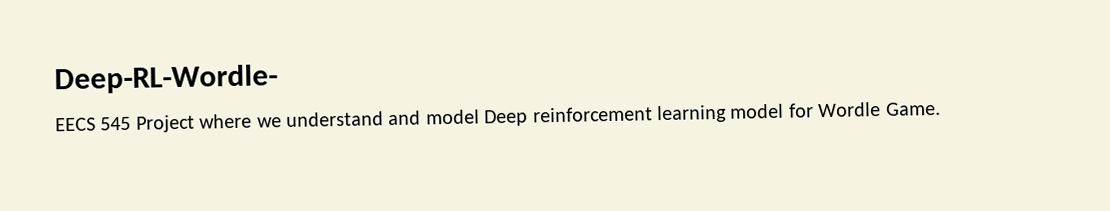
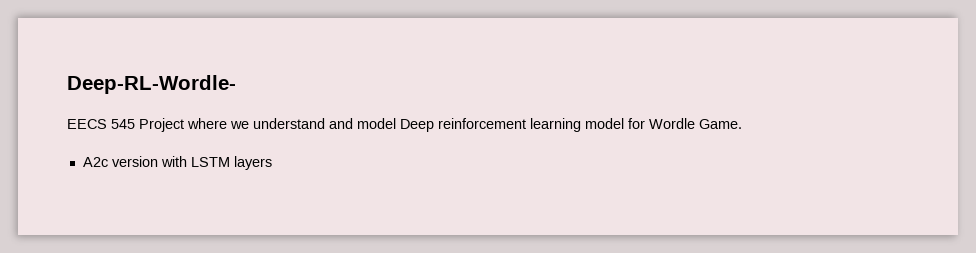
+ A2c version with LSTM layers

